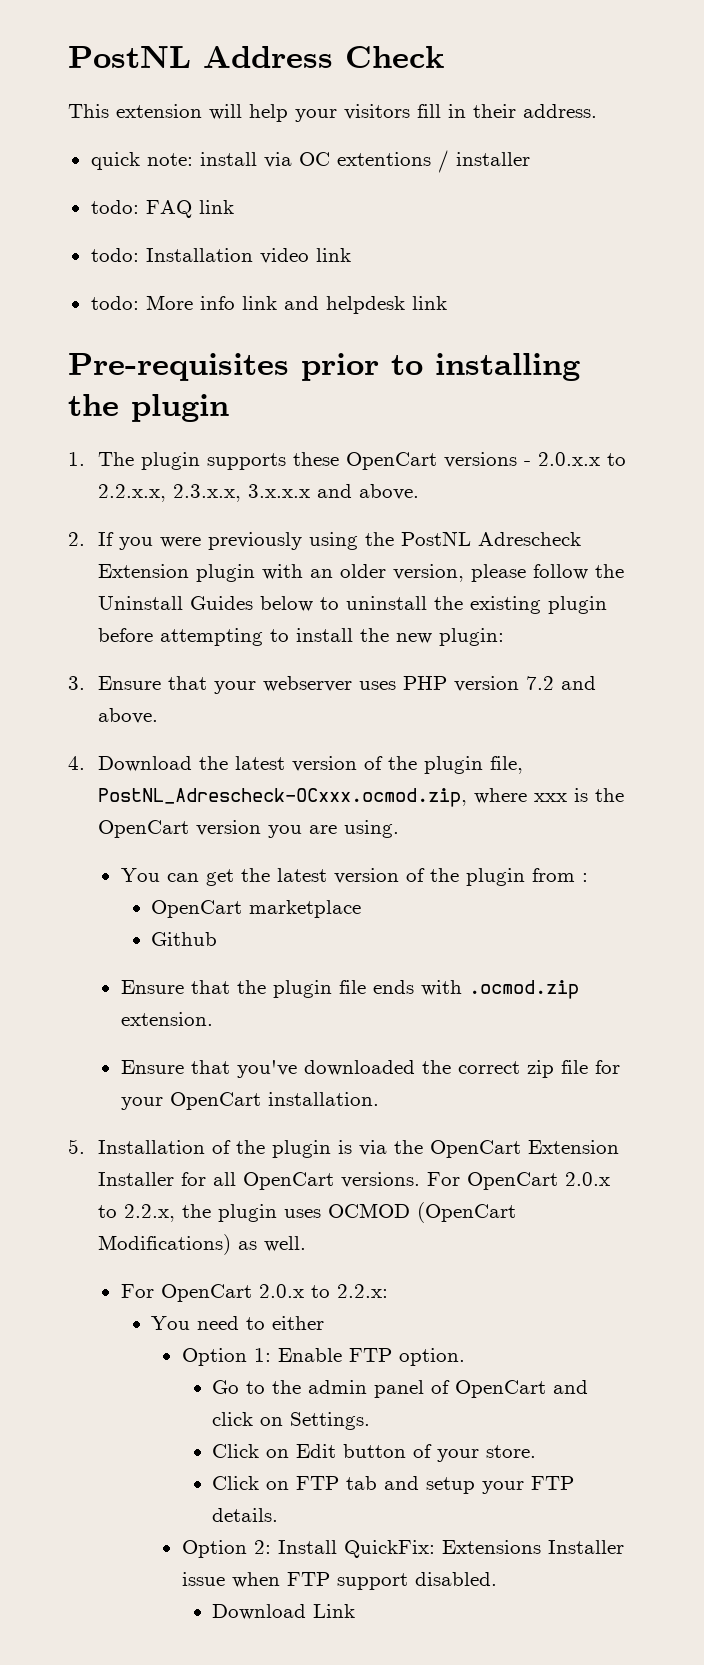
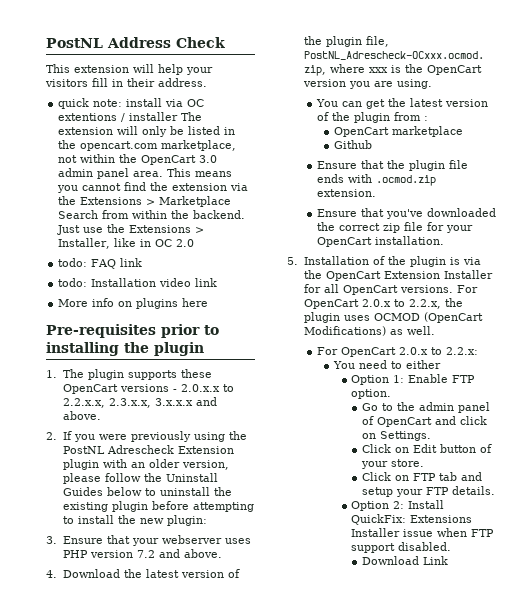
- quick note: install via OC extentions / installer
+ quick note: install via OC extentions / installer The extension will only be listed in the opencart.com marketplace, not within the OpenCart 3.0 admin panel area. This means you cannot find the extension via the Extensions > Marketplace Search from within the backend. Just use the Extensions > Installer, like in OC 2.0
- todo: More info link and helpdesk link
+ More info on plugins here

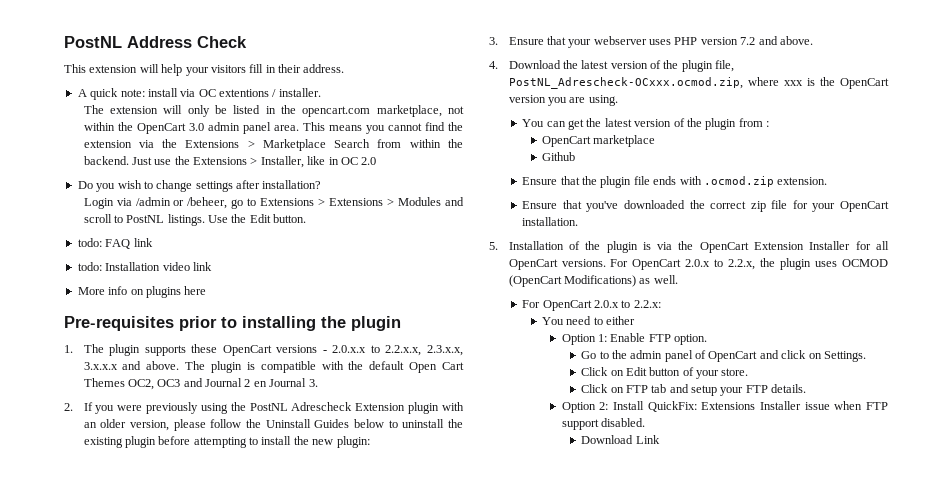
- quick note: install via OC extentions / installer The extension will only be listed in the opencart.com marketplace, not within the OpenCart 3.0 admin panel area.
+ A quick note: install via OC extentions / installer.
+ The extension will only be listed in the opencart.com marketplace, not within the OpenCart 3.0 admin panel area.
+ Do you wish to change settings after installation?
+ Login via /admin or /beheer, go to Extensions > Extensions > Modules and scroll to PostNL listings. Use the Edit button.
+ The plugin is compatible with the default Open Cart Themes OC2, OC3 and Journal 2 en Journal 3.

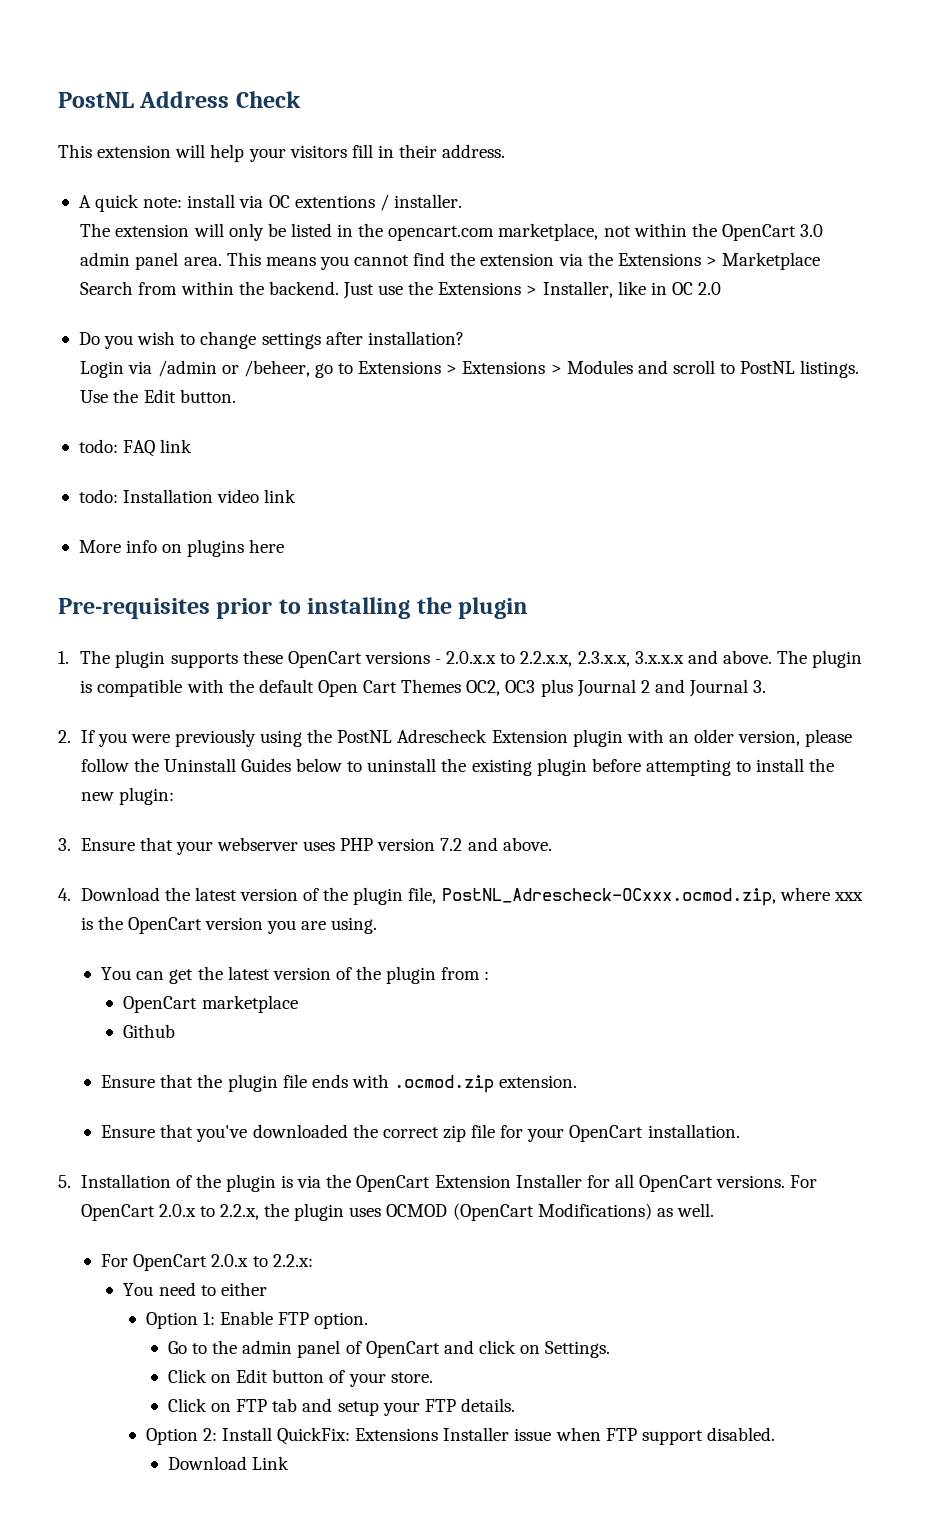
- The plugin is compatible with the default Open Cart Themes OC2, OC3 and Journal 2 en Journal 3.
+ The plugin is compatible with the default Open Cart Themes OC2, OC3 plus Journal 2 and Journal 3.

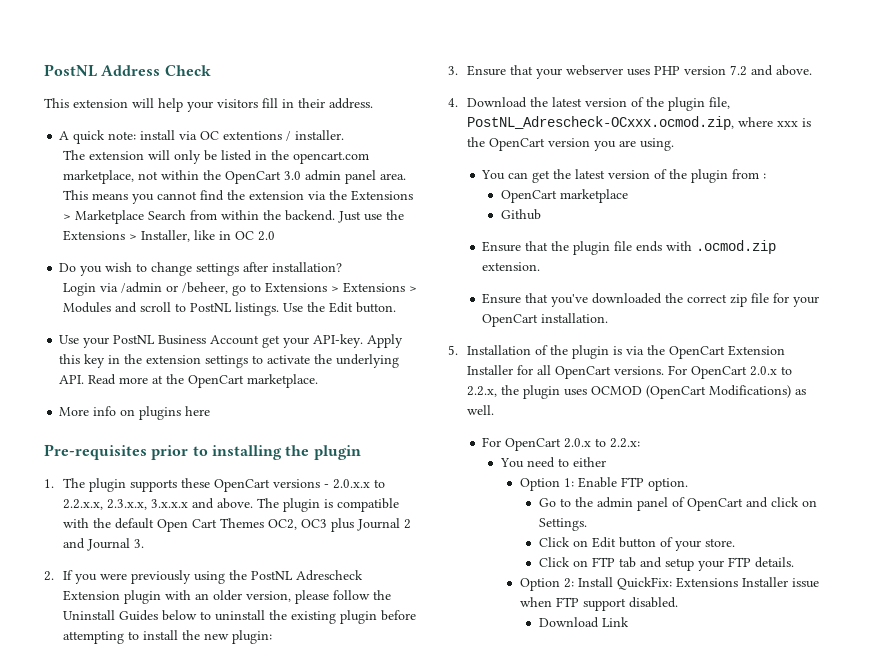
- todo: FAQ link
- todo: Installation video link
+ Use your PostNL Business Account get your API-key. Apply this key in the extension settings to activate the underlying API. Read more at the OpenCart marketplace.

